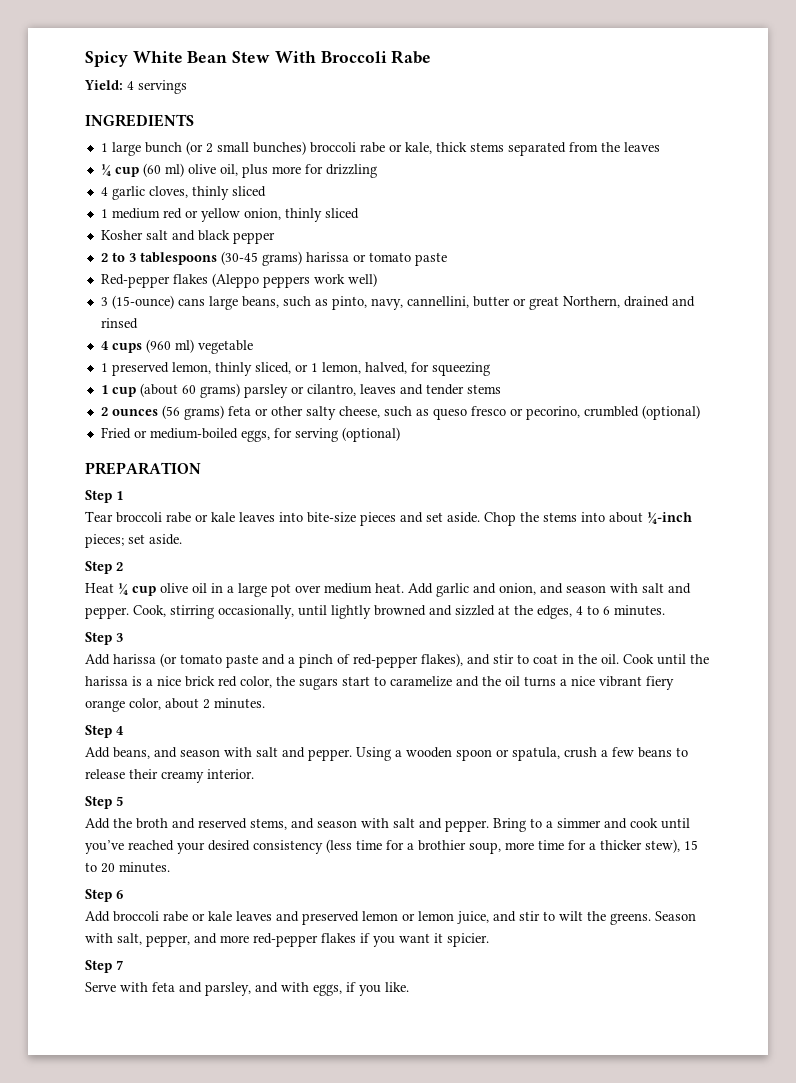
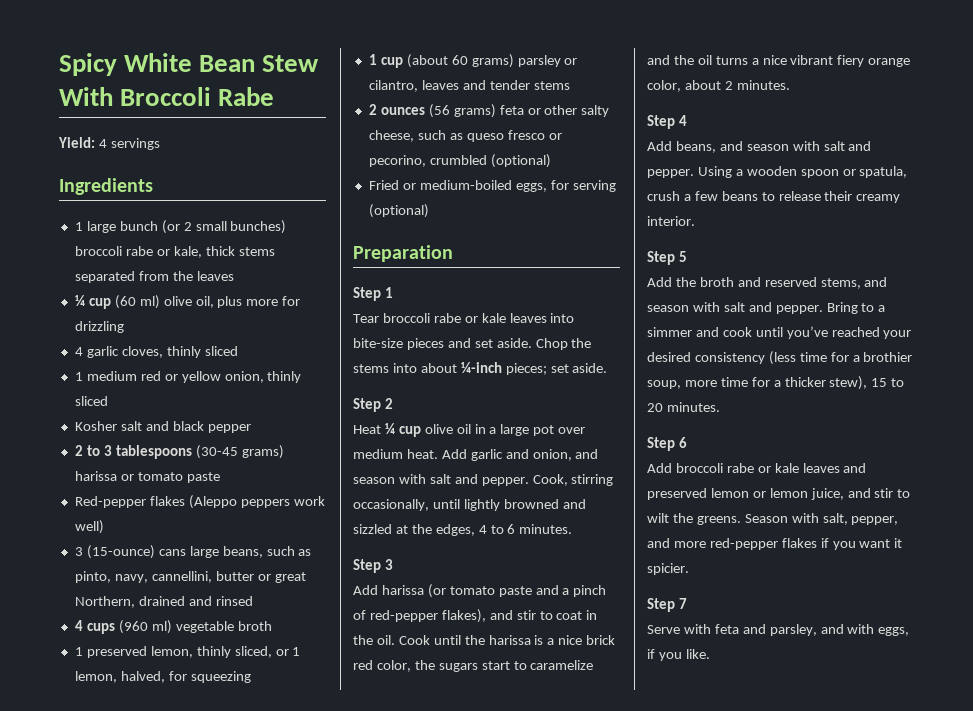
- INGREDIENTS
+ Ingredients
- 4 cups (960 ml) vegetable
+ 4 cups (960 ml) vegetable broth
- PREPARATION
+ Preparation

